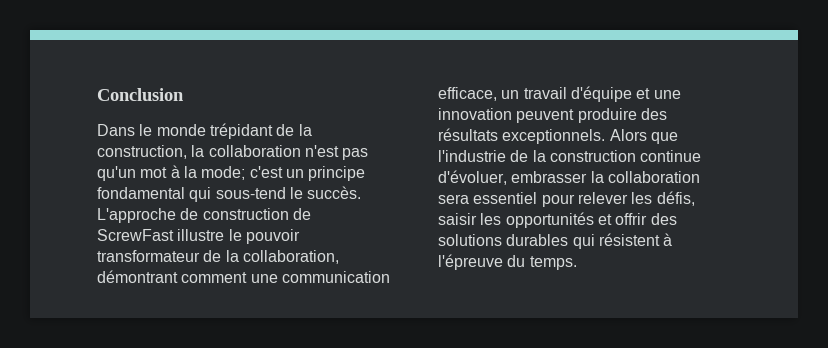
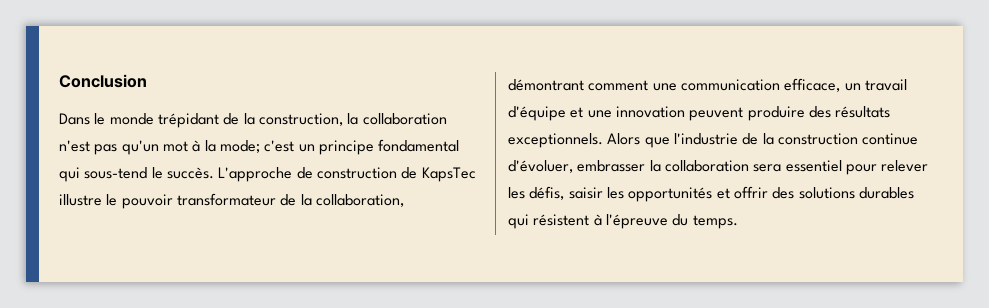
- L'approche de construction de ScrewFast illustre le pouvoir transformateur de la collaboration, démontrant comment une communication efficace, un travail d'équipe et une innovation peuvent produire des résultats exceptionnels.
+ L'approche de construction de KapsTec illustre le pouvoir transformateur de la collaboration, démontrant comment une communication efficace, un travail d'équipe et une innovation peuvent produire des résultats exceptionnels.

